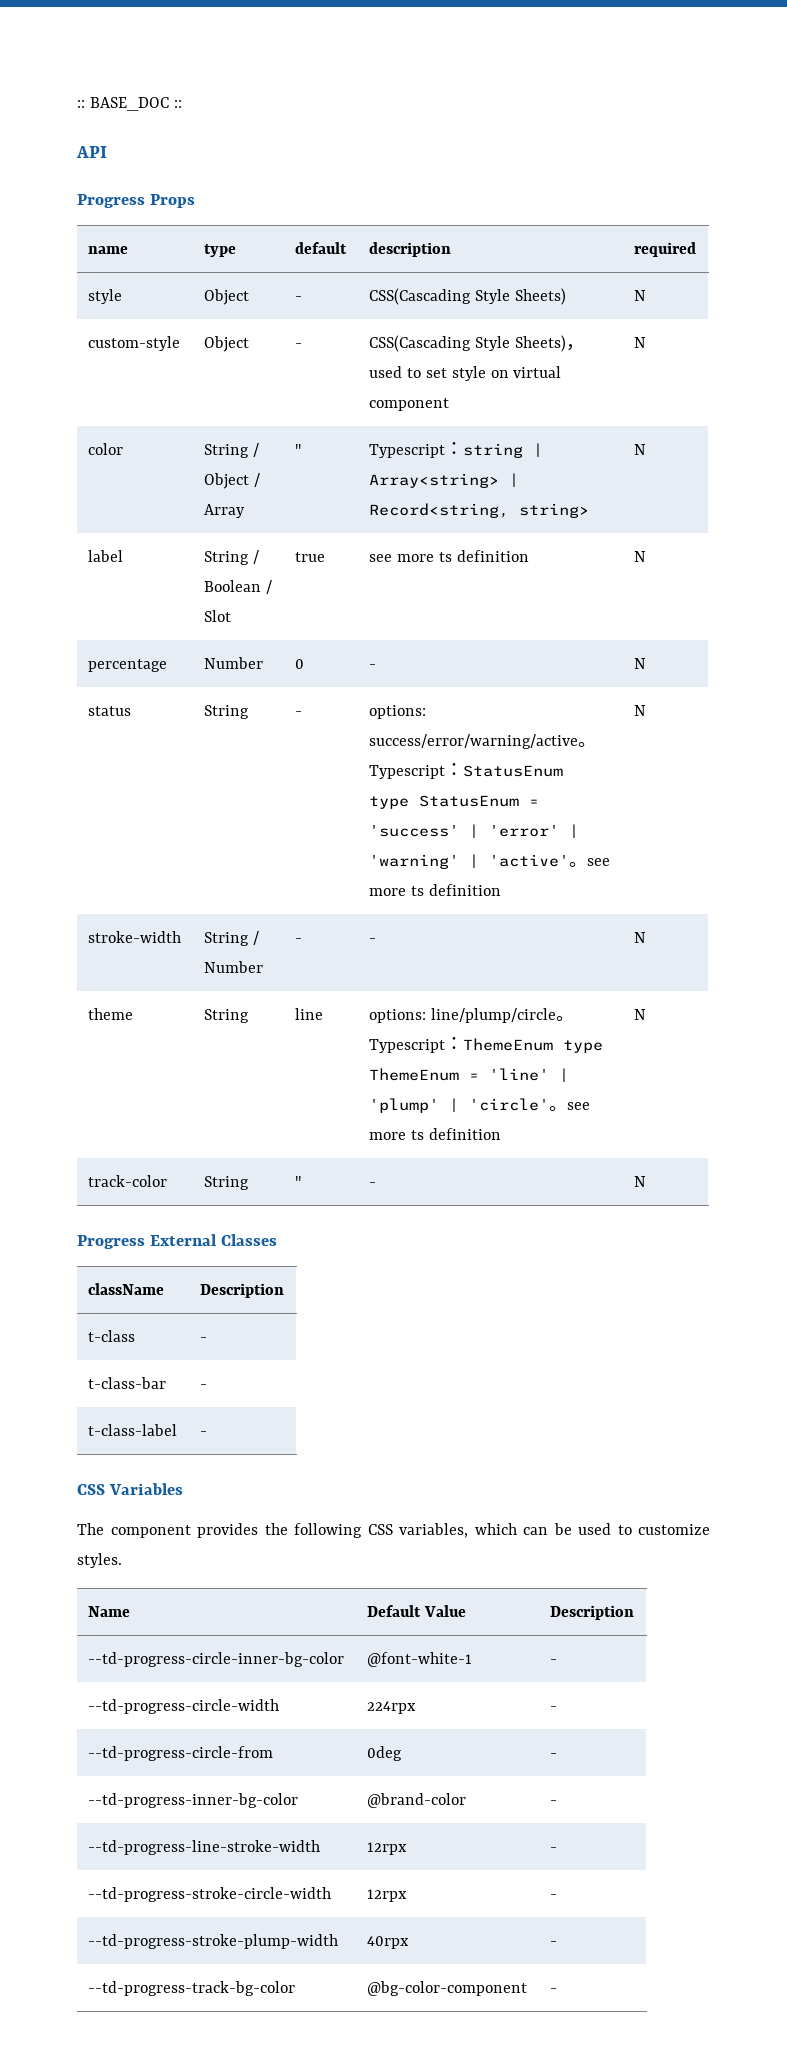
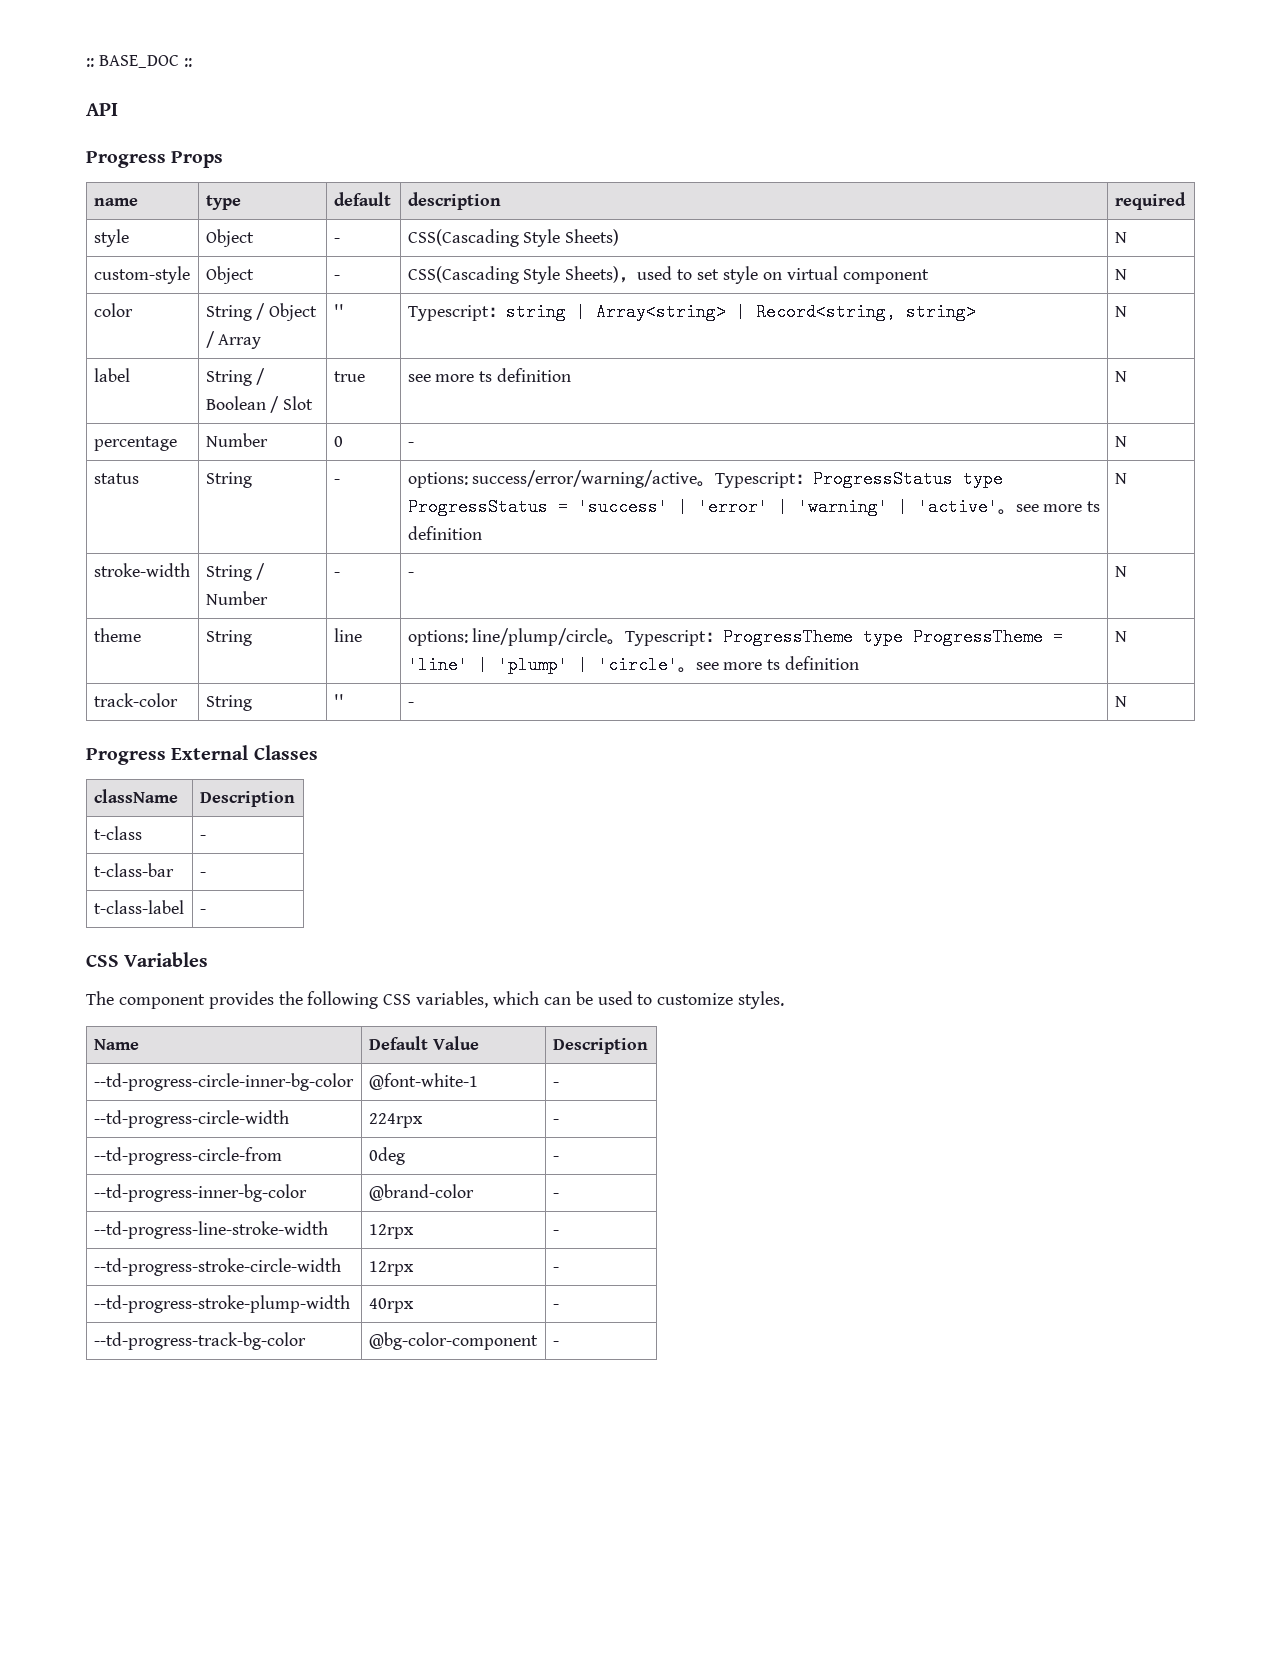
- status | String | - | options: success/error/warning/active。Typescript：StatusEnum type StatusEnum = 'success' | 'error' | 'warning' | 'active'。see more ts definition | N
+ status | String | - | options: success/error/warning/active。Typescript：ProgressStatus type ProgressStatus = 'success' | 'error' | 'warning' | 'active'。see more ts definition | N
- theme | String | line | options: line/plump/circle。Typescript：ThemeEnum type ThemeEnum = 'line' | 'plump' | 'circle'。see more ts definition | N
+ theme | String | line | options: line/plump/circle。Typescript：ProgressTheme type ProgressTheme = 'line' | 'plump' | 'circle'。see more ts definition | N

